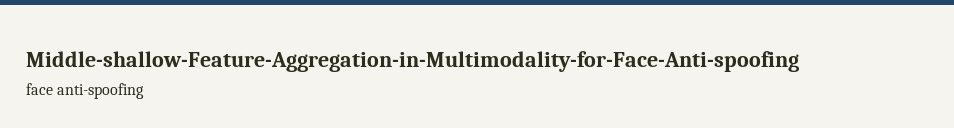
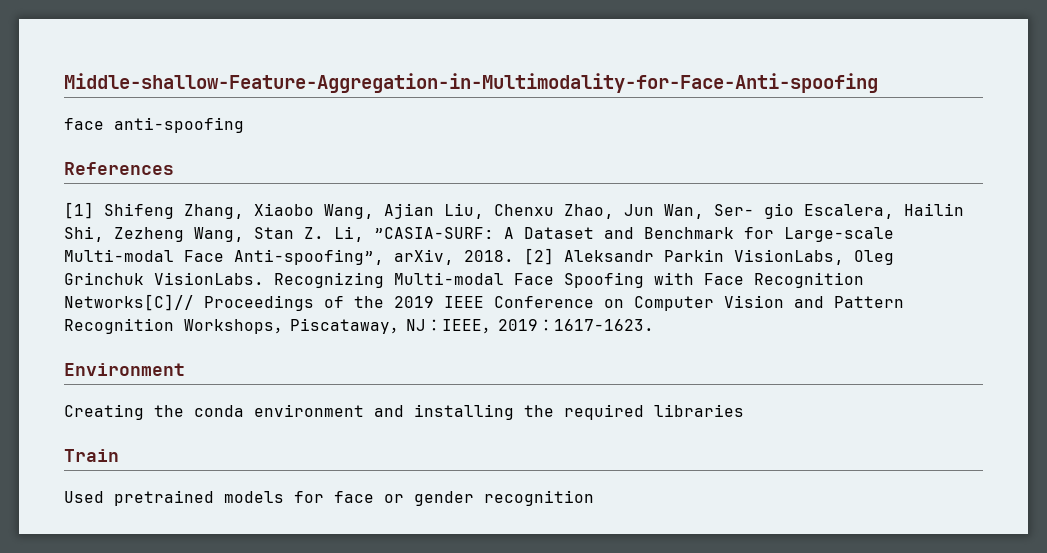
+ References
+ [1] Shifeng Zhang, Xiaobo Wang, Ajian Liu, Chenxu Zhao, Jun Wan, Ser- gio Escalera, Hailin Shi, Zezheng Wang, Stan Z. Li, ”CASIA-SURF: A Dataset and Benchmark for Large-scale Multi-modal Face Anti-spoofing”, arXiv, 2018. [2] Aleksandr Parkin VisionLabs, Oleg Grinchuk VisionLabs. Recognizing Multi-modal Face Spoofing with Face Recognition Networks[C]// Proceedings of the 2019 IEEE Conference on Computer Vision and Pattern Recognition Workshops，Piscataway，NJ：IEEE，2019：1617-1623.
+ Environment
+ Сreating the conda environment and installing the required libraries
+ Train
+ Used pretrained models for face or gender recognition

